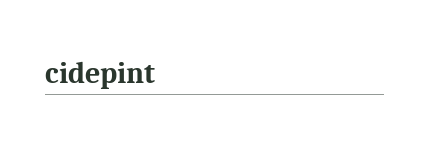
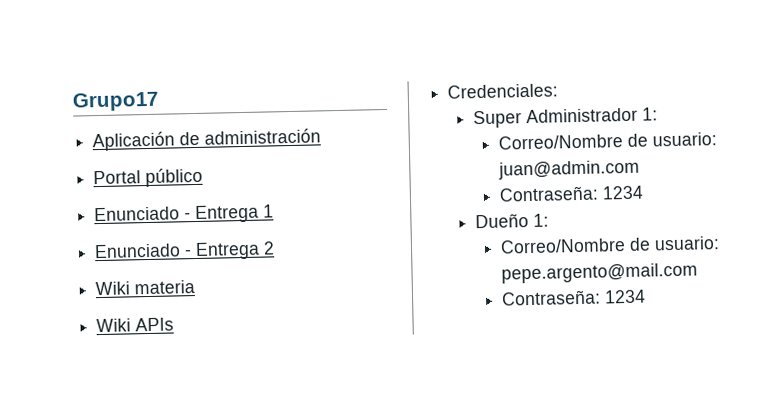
- cidepint
+ Grupo17
+ Aplicación de administración
+ Portal público
+ Enunciado - Entrega 1
+ Enunciado - Entrega 2
+ Wiki materia
+ Wiki APIs
+ Credenciales:
+ Super Administrador 1:
+ Correo/Nombre de usuario: juan@admin.com
+ Contraseña: 1234
+ Dueño 1:
+ Correo/Nombre de usuario: pepe.argento@mail.com
+ Contraseña: 1234

